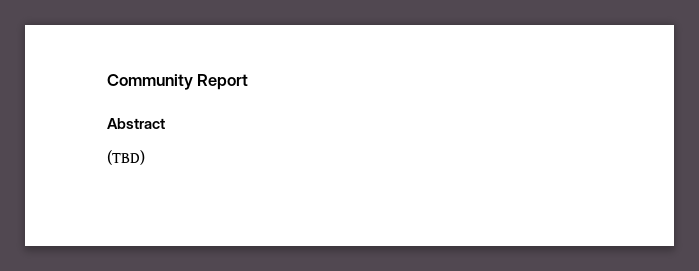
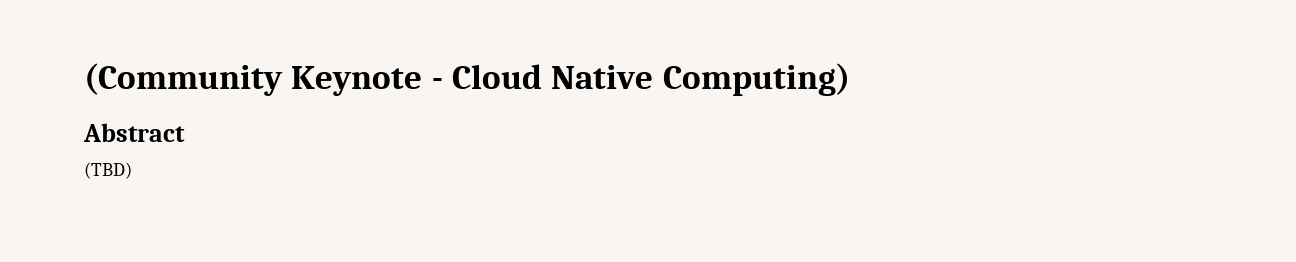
- Community Report
+ (Community Keynote - Cloud Native Computing)

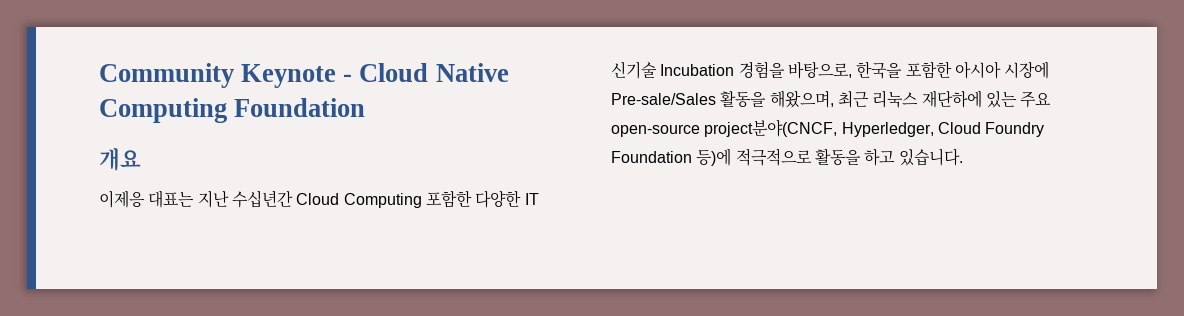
- (Community Keynote - Cloud Native Computing)
- Abstract
- (TBD)
+ Community Keynote - Cloud Native Computing Foundation
+ 개요
+ 이제응 대표는 지난 수십년간 Cloud Computing 포함한 다양한 IT 신기술 Incubation 경험을 바탕으로, 한국을 포함한 아시아 시장에 Pre-sale/Sales 활동을 해왔으며, 최근 리눅스 재단하에 있는 주요 open-source project분야(CNCF, Hyperledger, Cloud Foundry Foundation 등)에 적극적으로 활동을 하고 있습니다.

